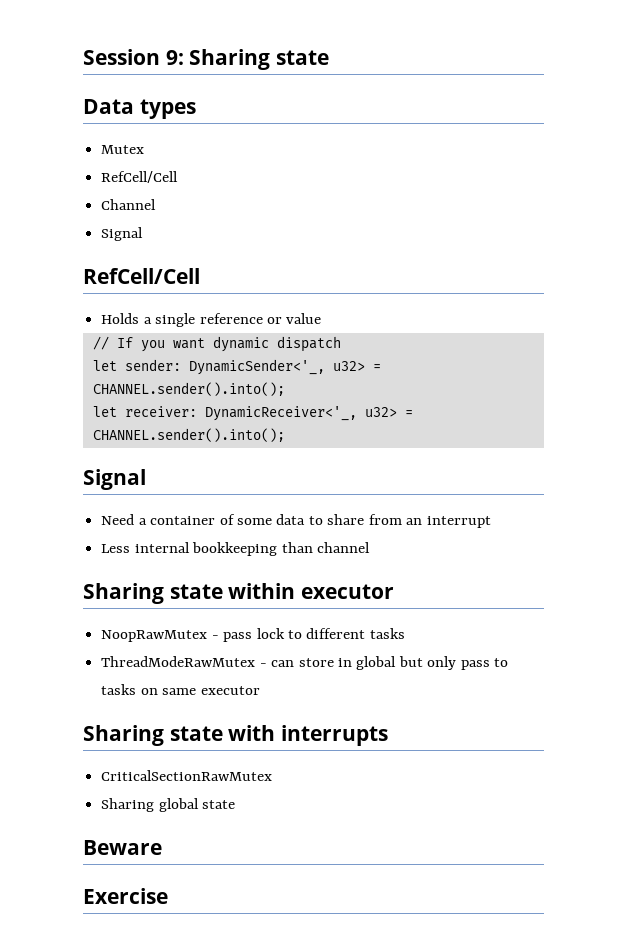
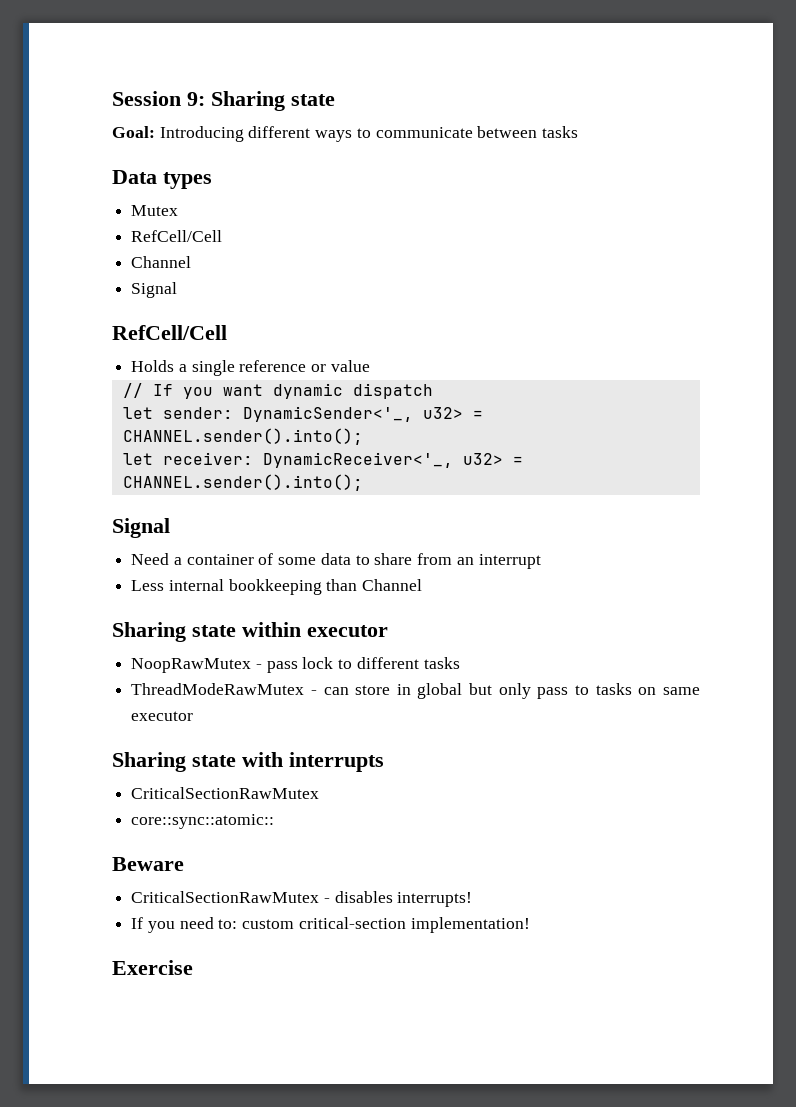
+ Goal: Introducing different ways to communicate between tasks
- Less internal bookkeeping than channel
+ Less internal bookkeeping than Channel
- Sharing global state
+ core::sync::atomic::
  Beware
+ CriticalSectionRawMutex - disables interrupts!
+ If you need to: custom critical-section implementation!

